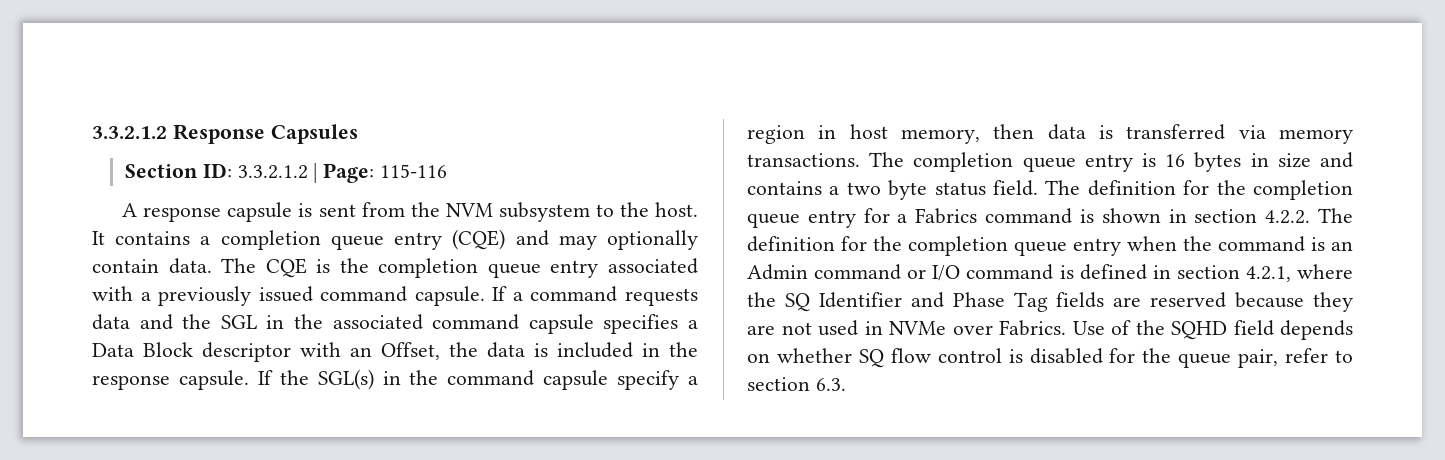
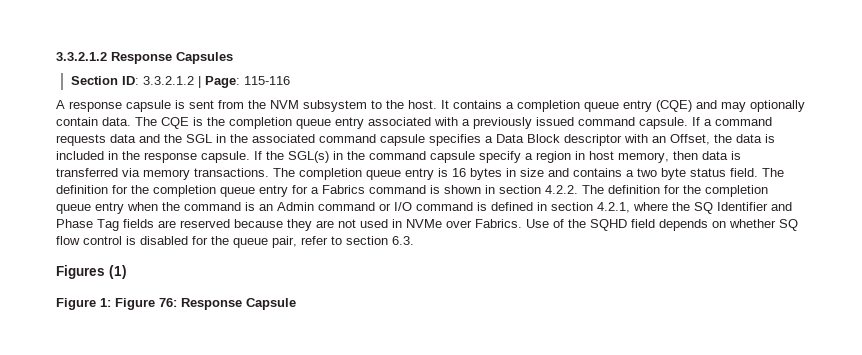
+ Figures (1)
+ Figure 1: Figure 76: Response Capsule

